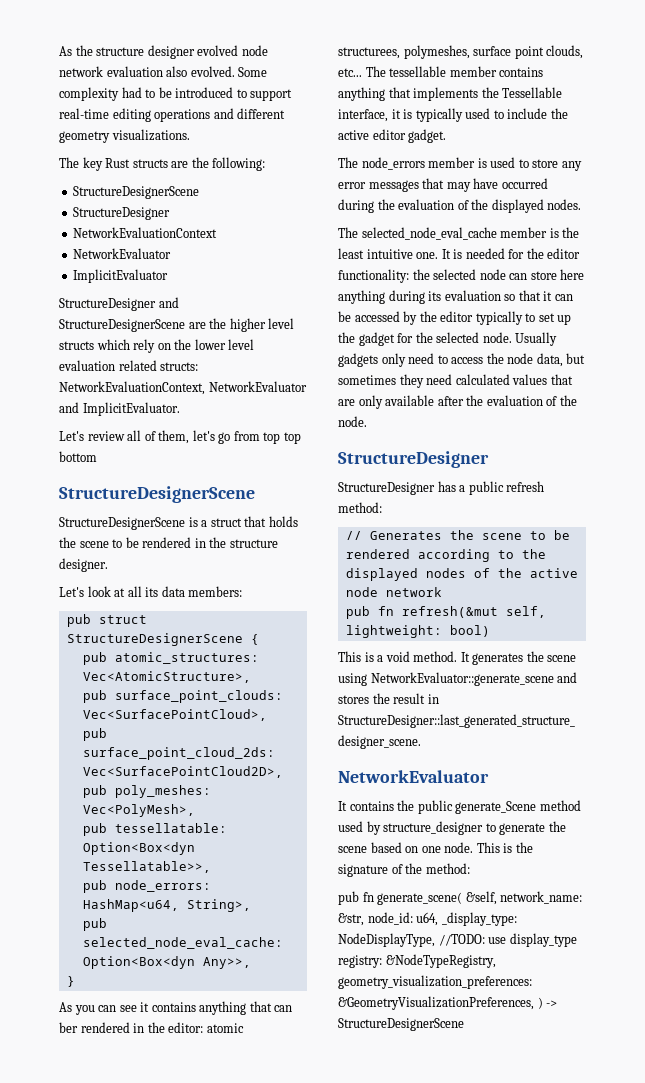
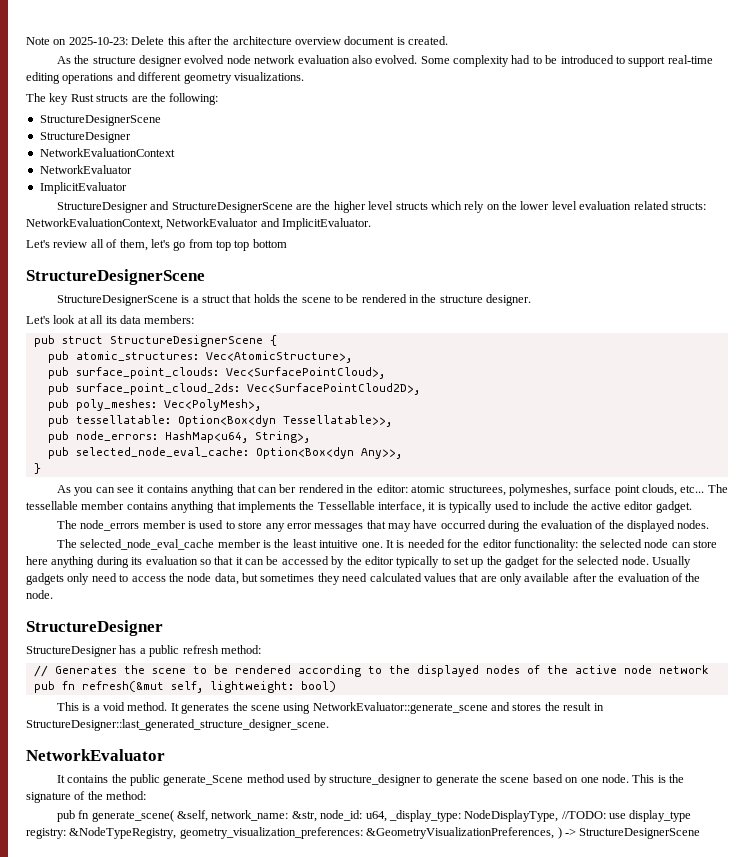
+ Note on 2025-10-23: Delete this after the architecture overview document is created.

